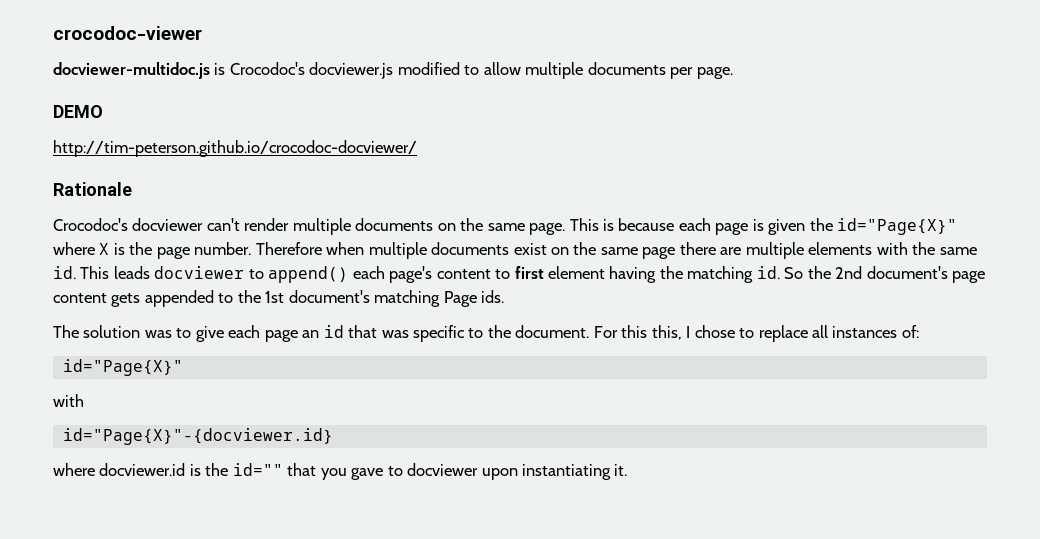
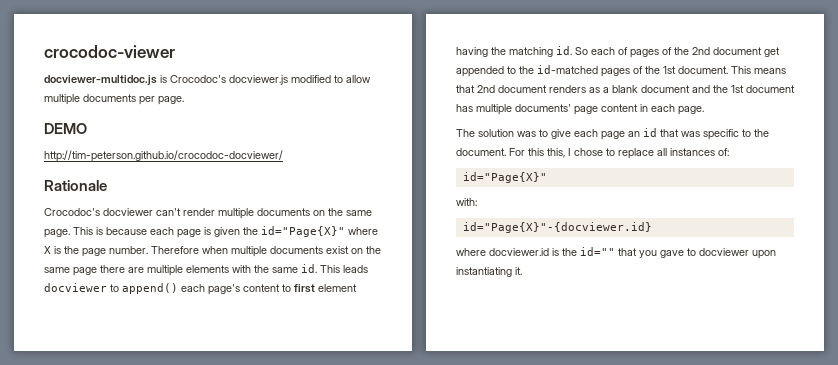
- So the 2nd document's page content gets appended to the 1st document's matching Page ids.
+ So each of pages of the 2nd document get appended to the id-matched pages of the 1st document. This means that 2nd document renders as a blank document and the 1st document has multiple documents' page content in each page.
  For this this, I chose to replace all instances of:
  id="Page{X}"
- with
+ with:

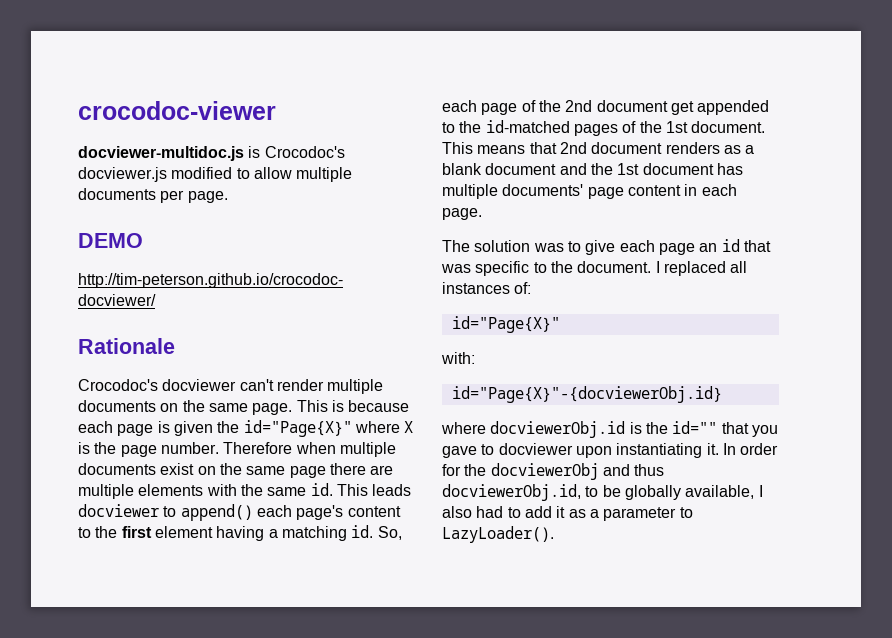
- This leads docviewer to append() each page's content to first element having the matching id.
+ This leads docviewer to append() each page's content to the first element having a matching id.
- So each of pages of the 2nd document get appended to the id-matched pages of the 1st document.
+ So, each page of the 2nd document get appended to the id-matched pages of the 1st document.
- For this this, I chose to replace all instances of:
+ I replaced all instances of:
- id="Page{X}"-{docviewer.id}
- where docviewer.id is the id="" that you gave to docviewer upon instantiating it.
+ id="Page{X}"-{docviewerObj.id}
+ where docviewerObj.id is the id="" that you gave to docviewer upon instantiating it.
+ In order for the docviewerObj and thus docviewerObj.id, to be globally available, I also had to add it as a parameter to LazyLoader().

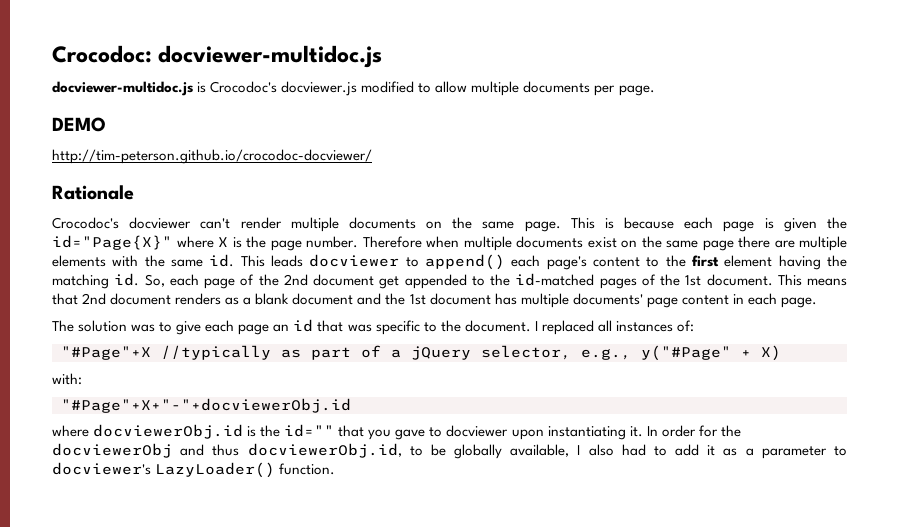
- crocodoc-viewer
+ Crocodoc: docviewer-multidoc.js
- This leads docviewer to append() each page's content to the first element having a matching id.
+ This leads docviewer to append() each page's content to the first element having the matching id.
  I replaced all instances of:
- id="Page{X}"
+ "#Page"+X //typically as part of a jQuery selector, e.g., y("#Page" + X)
- id="Page{X}"-{docviewerObj.id}
+ "#Page"+X+"-"+docviewerObj.id
- In order for the docviewerObj and thus docviewerObj.id, to be globally available, I also had to add it as a parameter to LazyLoader().
+ In order for the docviewerObj and thus docviewerObj.id, to be globally available, I also had to add it as a parameter to docviewer's LazyLoader() function.

